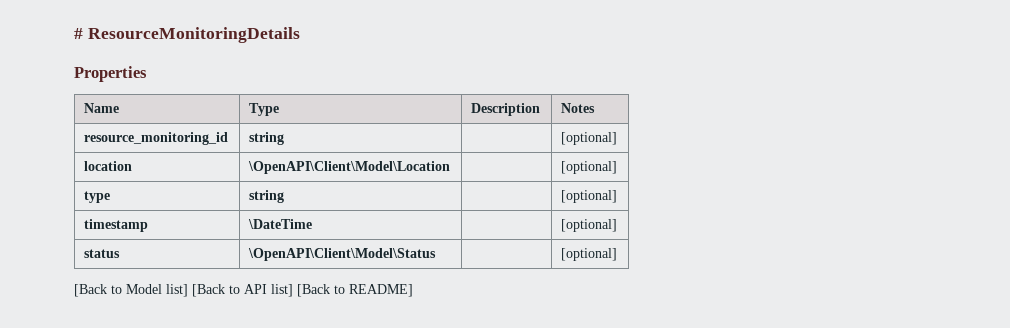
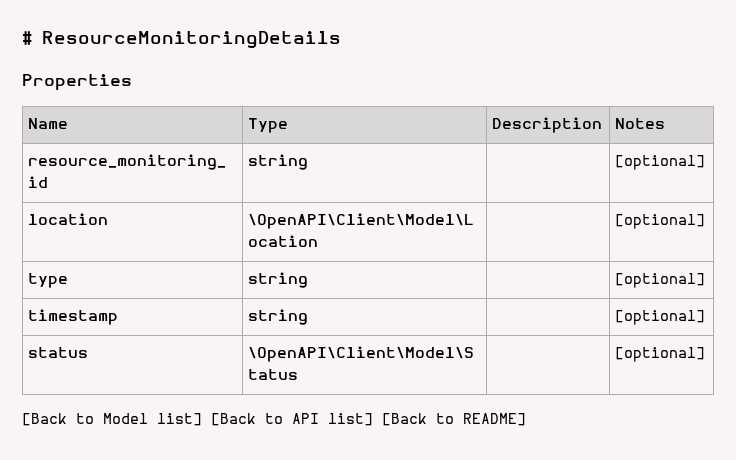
- timestamp | \DateTime | | [optional]
+ timestamp | string | | [optional]

